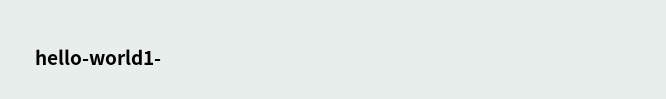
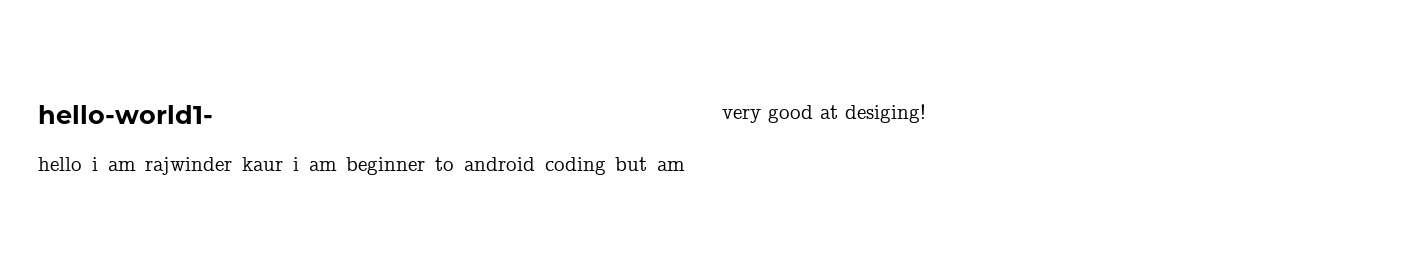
+ hello i am rajwinder kaur i am beginner to android coding but am very good at desiging!

